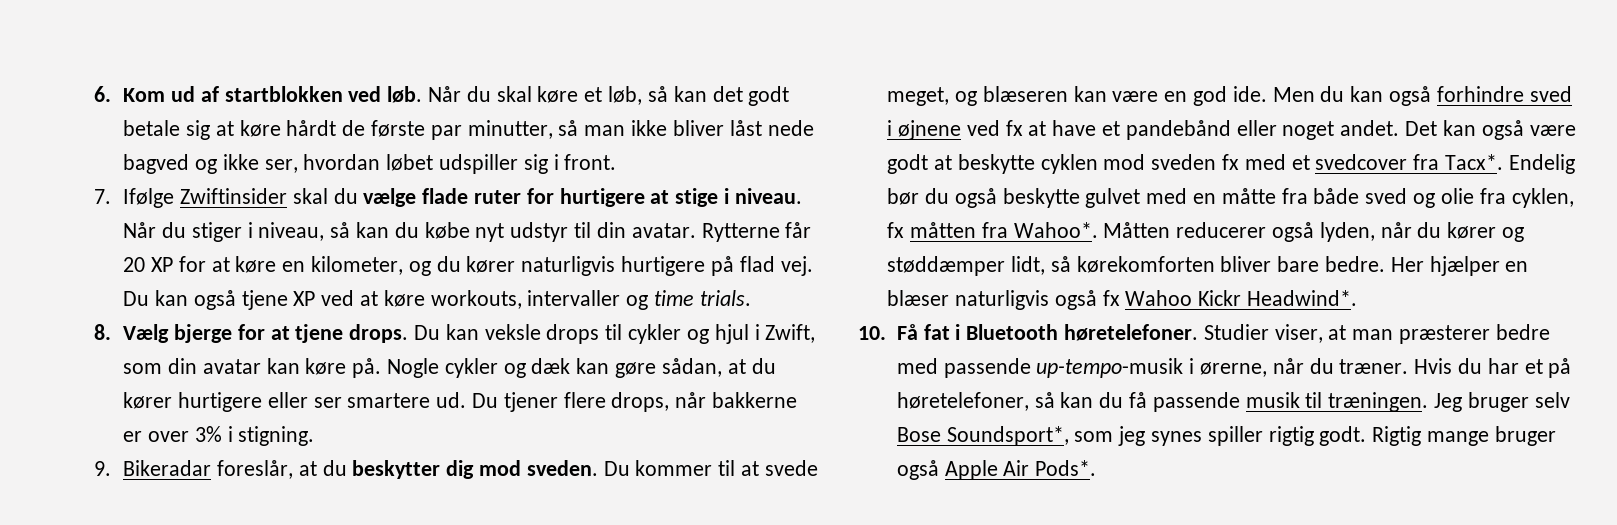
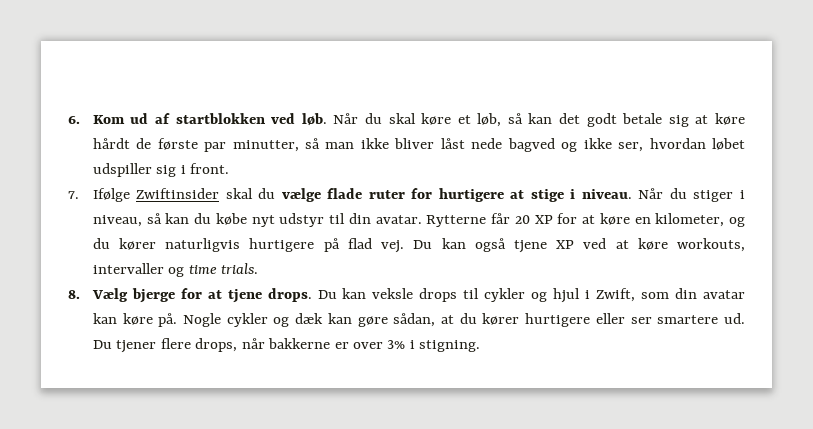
- 9. Bikeradar foreslår, at du beskytter dig mod sveden. Du kommer til at svede meget, og blæseren kan være en god ide. Men du kan også forhindre sved i øjnene ved fx at have et pandebånd eller noget andet. Det kan også være godt at beskytte cyklen mod sveden fx med et svedcover fra Tacx*. Endelig bør du også beskytte gulvet med en måtte fra både sved og olie fra cyklen, fx måtten fra Wahoo*. Måtten reducerer også lyden, når du kører og støddæmper lidt, så kørekomforten bliver bare bedre. Her hjælper en blæser naturligvis også fx Wahoo Kickr Headwind*.
- 10. Få fat i Bluetooth høretelefoner. Studier viser, at man præsterer bedre med passende up-tempo-musik i ørerne, når du træner. Hvis du har et på høretelefoner, så kan du få passende musik til træningen. Jeg bruger selv Bose Soundsport*, som jeg synes spiller rigtig godt. Rigtig mange bruger også Apple Air Pods*.

